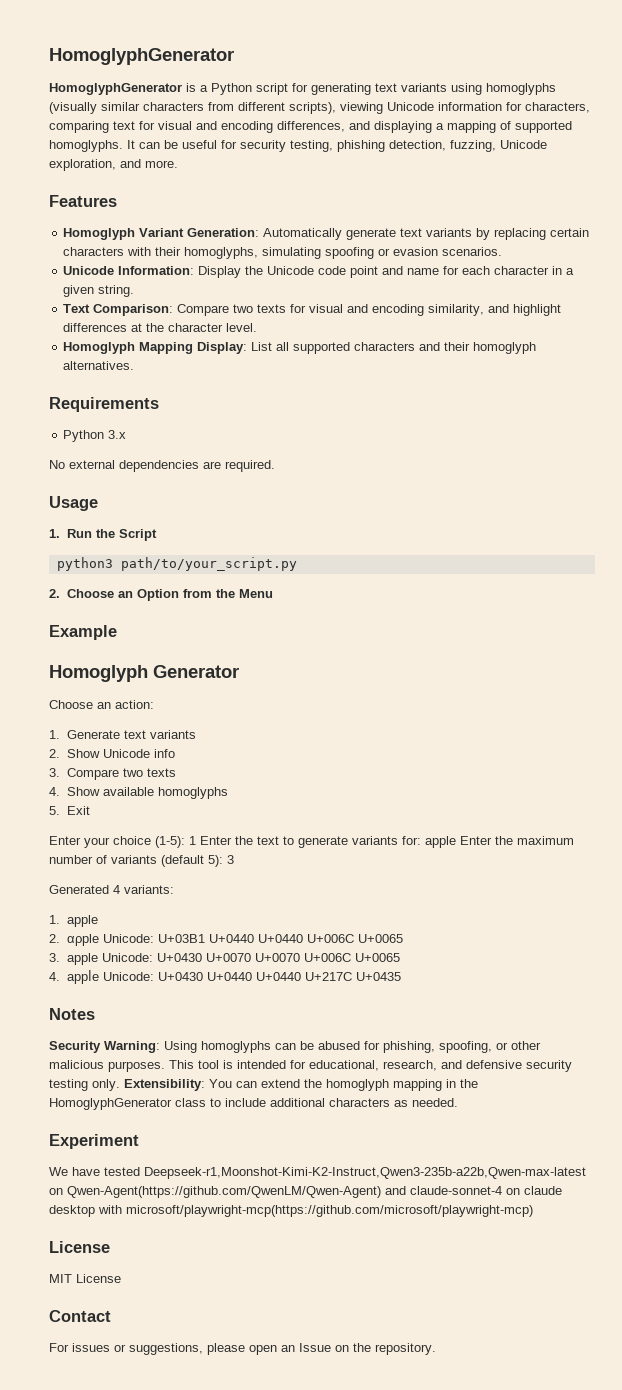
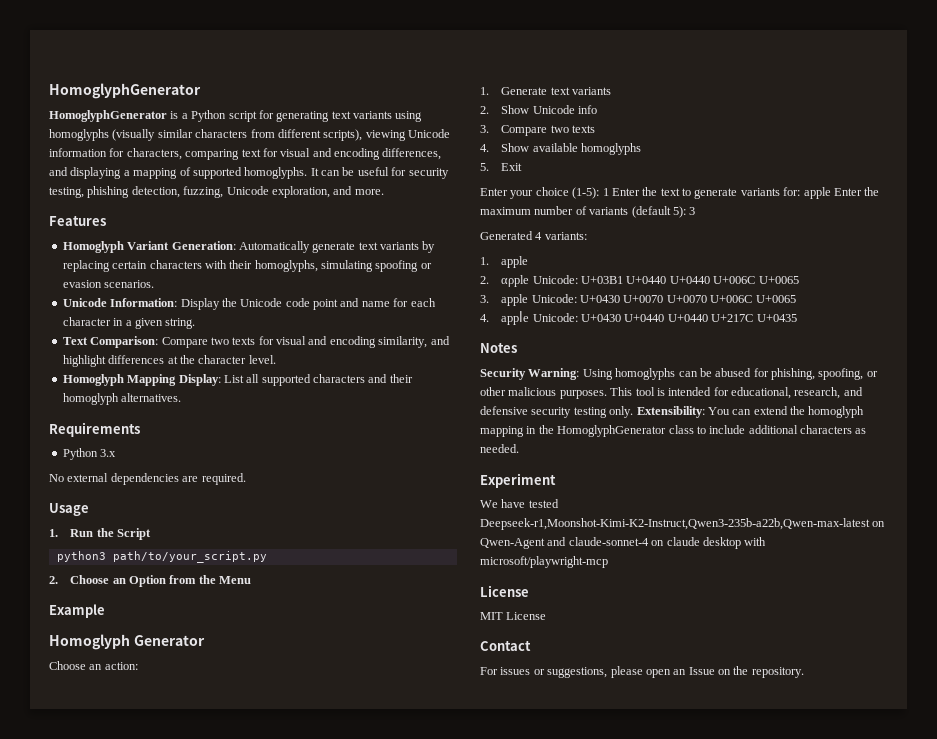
- We have tested Deepseek-r1,Moonshot-Kimi-K2-Instruct,Qwen3-235b-a22b,Qwen-max-latest on Qwen-Agent(https://github.com/QwenLM/Qwen-Agent) and claude-sonnet-4 on claude desktop with microsoft/playwright-mcp(https://github.com/microsoft/playwright-mcp)
+ We have tested Deepseek-r1,Moonshot-Kimi-K2-Instruct,Qwen3-235b-a22b,Qwen-max-latest on Qwen-Agent and claude-sonnet-4 on claude desktop with microsoft/playwright-mcp

